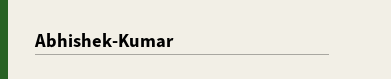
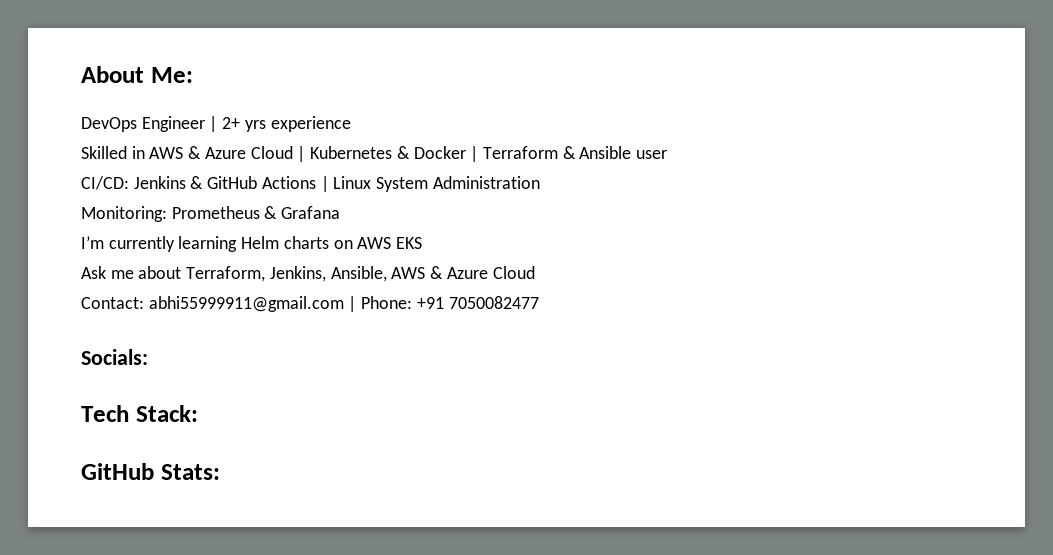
- Abhishek-Kumar
+ About Me:
+ DevOps Engineer | 2+ yrs experience
+ Skilled in AWS & Azure Cloud | Kubernetes & Docker | Terraform & Ansible user
+ CI/CD: Jenkins & GitHub Actions | Linux System Administration
+ Monitoring: Prometheus & Grafana
+ I’m currently learning Helm charts on AWS EKS
+ Ask me about Terraform, Jenkins, Ansible, AWS & Azure Cloud
+ Contact: abhi55999911@gmail.com | Phone: +91 7050082477
+ Socials:
+ Tech Stack:
+ GitHub Stats:

